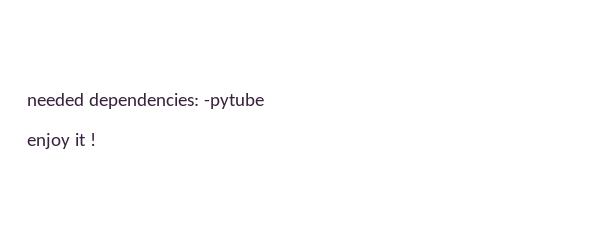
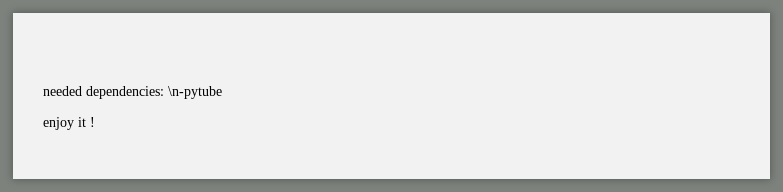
- needed dependencies: -pytube
+ needed dependencies: \n-pytube

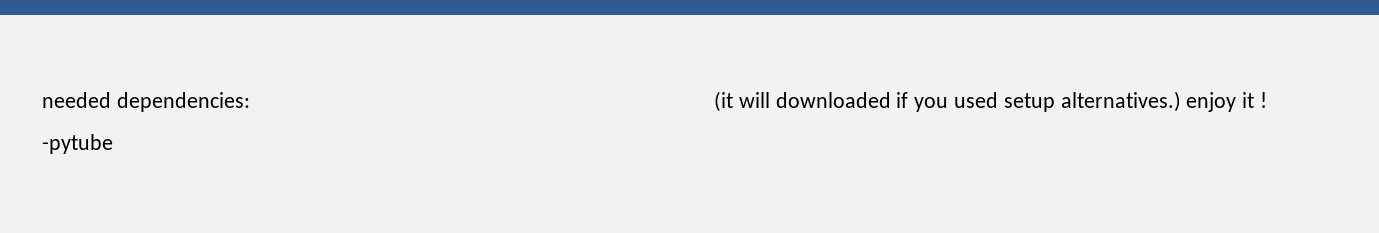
- needed dependencies: \n-pytube
- enjoy it !
+ needed dependencies:
+ -pytube
+ (it will downloaded if you used setup alternatives.) enjoy it !

